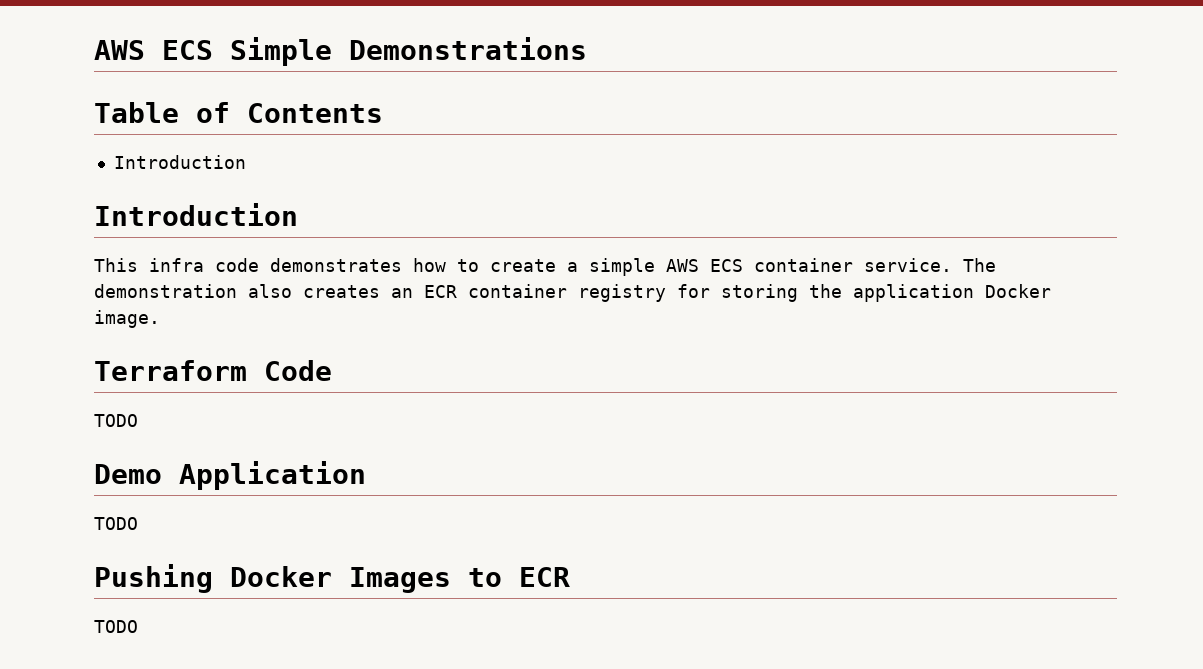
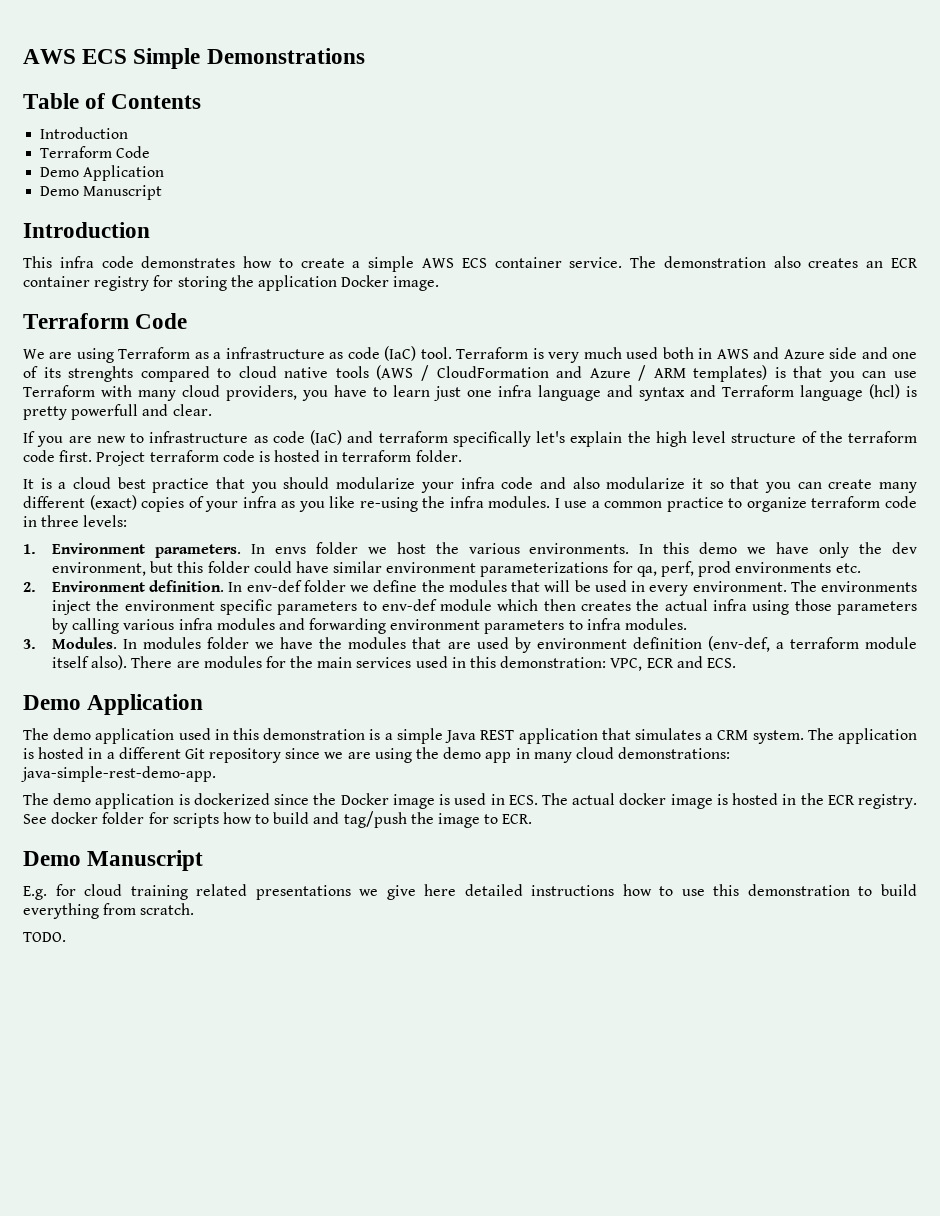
  Table of Contents
  Introduction
+ Terraform Code
+ Demo Application
+ Demo Manuscript
  The demonstration also creates an ECR container registry for storing the application Docker image.
  Terraform Code
- TODO
+ We are using Terraform as a infrastructure as code (IaC) tool. Terraform is very much used both in AWS and Azure side and one of its strenghts compared to cloud native tools (AWS / CloudFormation and Azure / ARM templates) is that you can use Terraform with many cloud providers, you have to learn just one infra language and syntax and Terraform language (hcl) is pretty powerfull and clear.
+ If you are new to infrastructure as code (IaC) and terraform specifically let's explain the high level structure of the terraform code first. Project terraform code is hosted in terraform folder.
+ It is a cloud best practice that you should modularize your infra code and also modularize it so that you can create many different (exact) copies of your infra as you like re-using the infra modules. I use a common practice to organize terraform code in three levels:
+ 1. Environment parameters. In envs folder we host the various environments. In this demo we have only the dev environment, but this folder could have similar environment parameterizations for qa, perf, prod environments etc.
+ 2. Environment definition. In env-def folder we define the modules that will be used in every environment. The environments inject the environment specific parameters to env-def module which then creates the actual infra using those parameters by calling various infra modules and forwarding environment parameters to infra modules.
+ 3. Modules. In modules folder we have the modules that are used by environment definition (env-def, a terraform module itself also). There are modules for the main services used in this demonstration: VPC, ECR and ECS.
  Demo Application
- TODO
- Pushing Docker Images to ECR
- TODO
+ The demo application used in this demonstration is a simple Java REST application that simulates a CRM system. The application is hosted in a different Git repository since we are using the demo app in many cloud demonstrations: java-simple-rest-demo-app.
+ The demo application is dockerized since the Docker image is used in ECS. The actual docker image is hosted in the ECR registry. See docker folder for scripts how to build and tag/push the image to ECR.
+ Demo Manuscript
+ E.g. for cloud training related presentations we give here detailed instructions how to use this demonstration to build everything from scratch.
+ TODO.

